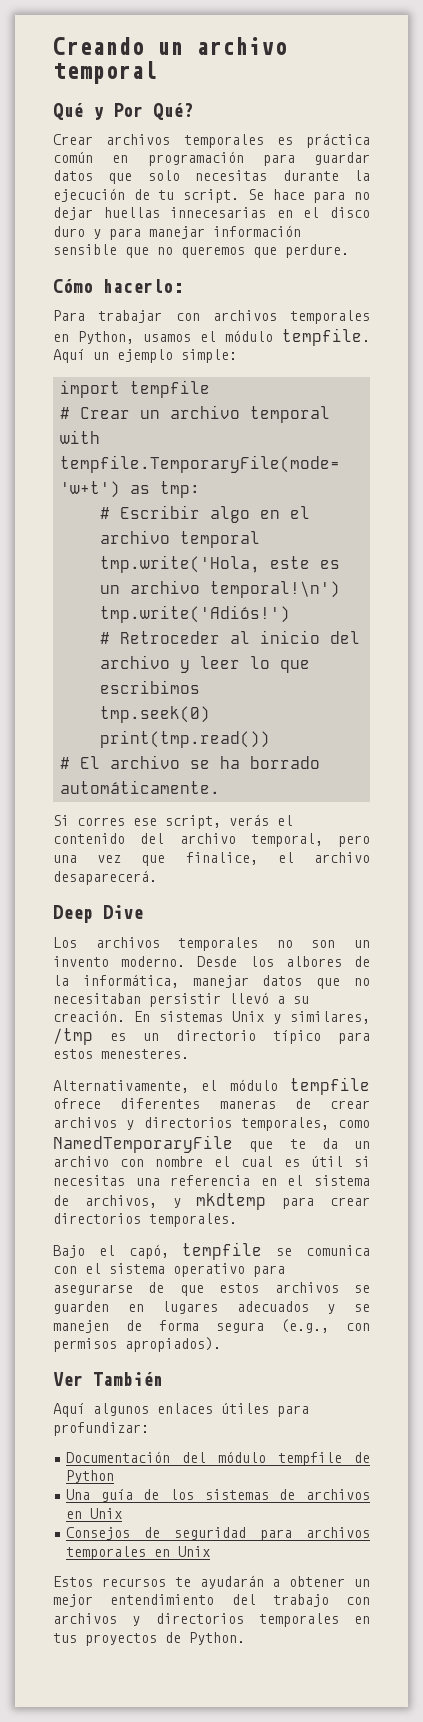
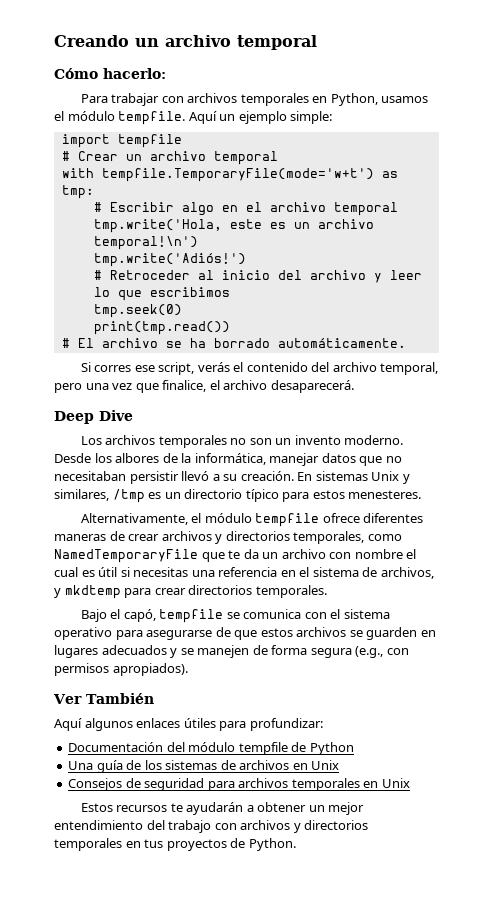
- Qué y Por Qué?
- Crear archivos temporales es práctica común en programación para guardar datos que solo necesitas durante la ejecución de tu script. Se hace para no dejar huellas innecesarias en el disco duro y para manejar información sensible que no queremos que perdure.

